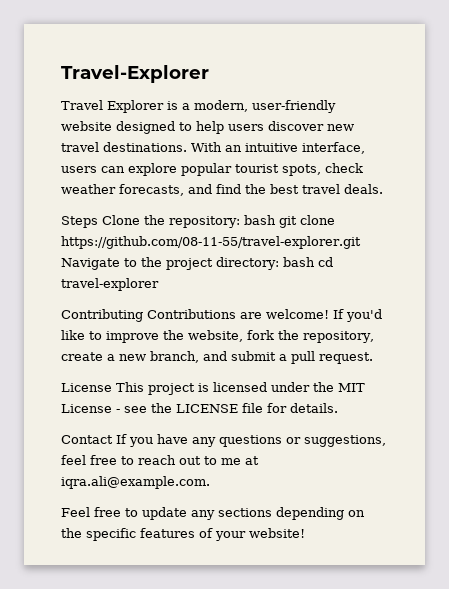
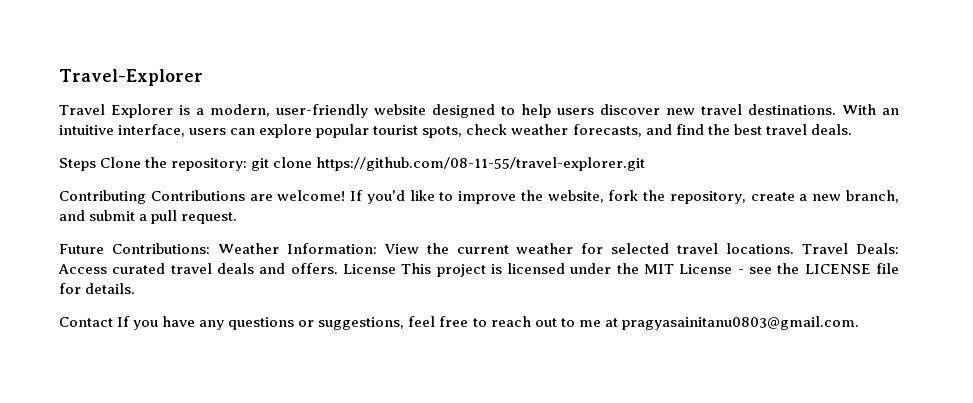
- Steps Clone the repository: bash git clone https://github.com/08-11-55/travel-explorer.git Navigate to the project directory: bash cd travel-explorer
+ Steps Clone the repository: git clone https://github.com/08-11-55/travel-explorer.git
+ Future Contributions: Weather Information: View the current weather for selected travel locations. Travel Deals: Access curated travel deals and offers.
- Contact If you have any questions or suggestions, feel free to reach out to me at iqra.ali@example.com.
- Feel free to update any sections depending on the specific features of your website!
+ Contact If you have any questions or suggestions, feel free to reach out to me at pragyasainitanu0803@gmail.com.

